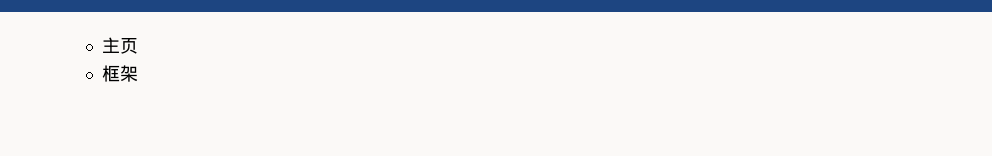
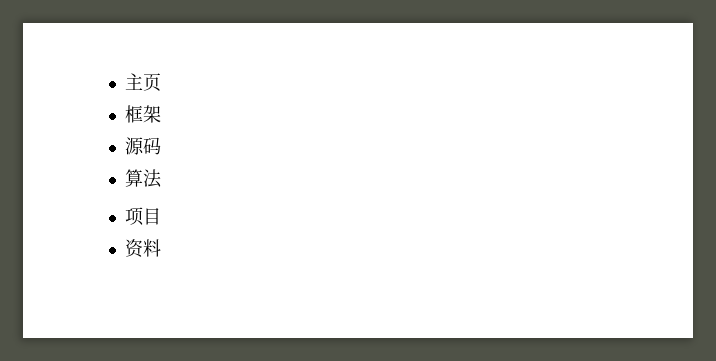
+ 源码
+ 算法
+ 项目
+ 资料

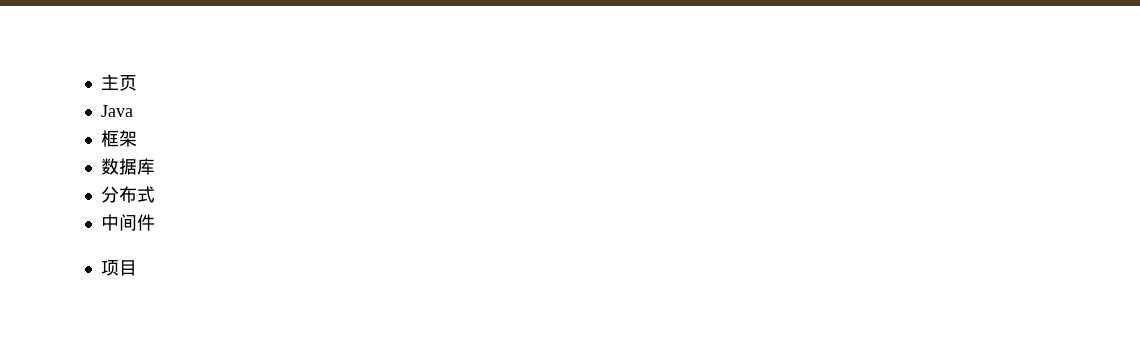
+ Java
- 源码
- 算法
+ 数据库
+ 分布式
+ 中间件
- 资料

